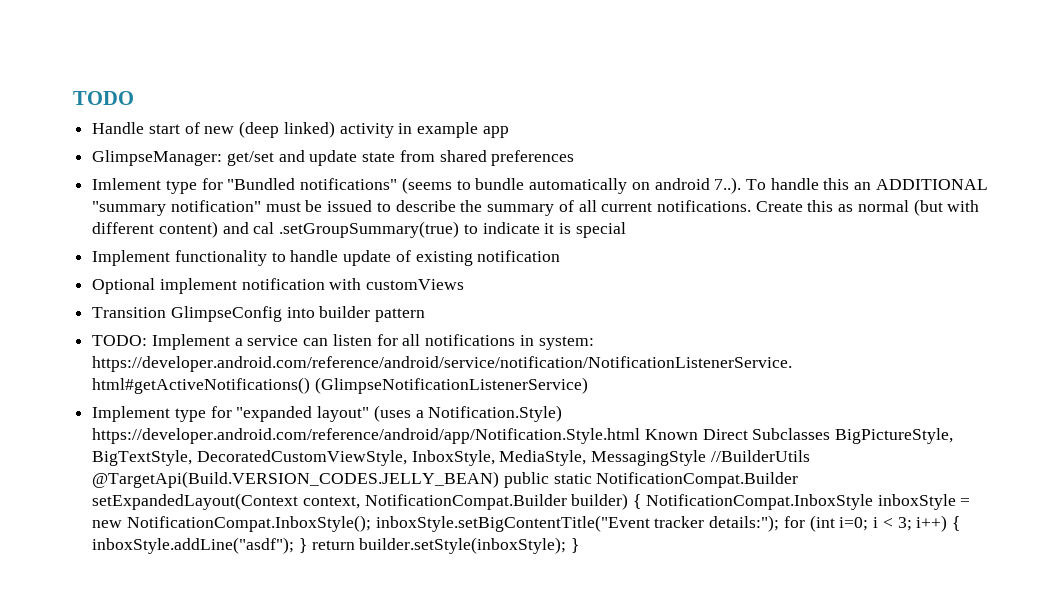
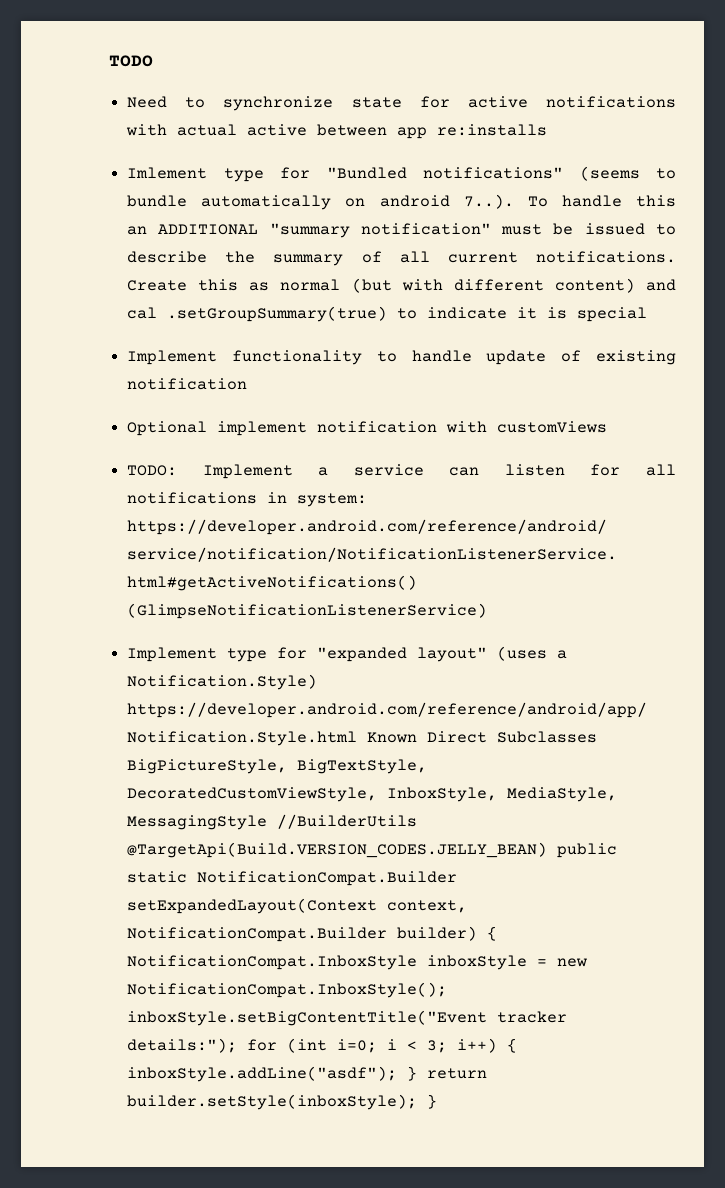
- Handle start of new (deep linked) activity in example app
- GlimpseManager: get/set and update state from shared preferences
+ Need to synchronize state for active notifications with actual active between app re:installs
- Transition GlimpseConfig into builder pattern

